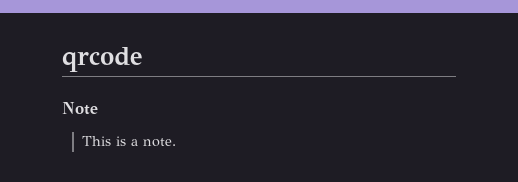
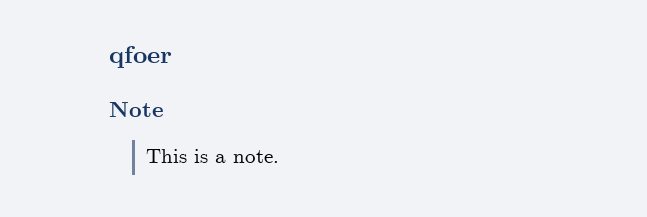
- qrcode
+ qfoer

